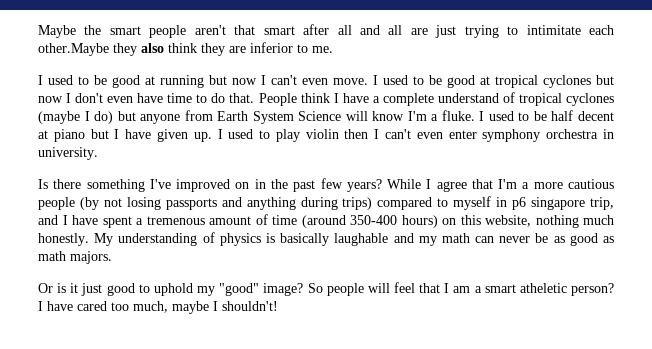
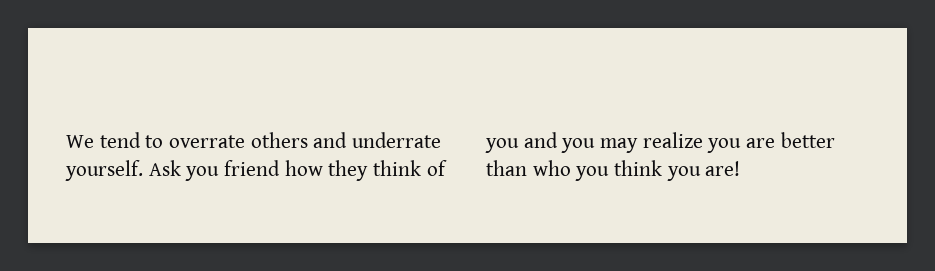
- Maybe the smart people aren't that smart after all and all are just trying to intimitate each other.Maybe they also think they are inferior to me.
- I used to be good at running but now I can't even move. I used to be good at tropical cyclones but now I don't even have time to do that. People think I have a complete understand of tropical cyclones (maybe I do) but anyone from Earth System Science will know I'm a fluke. I used to be half decent at piano but I have given up. I used to play violin then I can't even enter symphony orchestra in university.
- Is there something I've improved on in the past few years? While I agree that I'm a more cautious people (by not losing passports and anything during trips) compared to myself in p6 singapore trip, and I have spent a tremenous amount of time (around 350-400 hours) on this website, nothing much honestly. My understanding of physics is basically laughable and my math can never be as good as math majors.
- Or is it just good to uphold my "good" image? So people will feel that I am a smart atheletic person? I have cared too much, maybe I shouldn't!
+ We tend to overrate others and underrate yourself. Ask you friend how they think of you and you may realize you are better than who you think you are!

